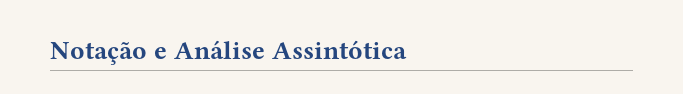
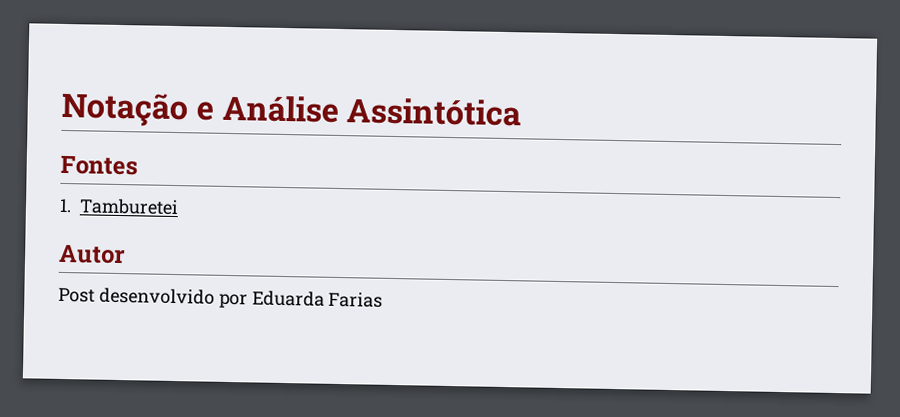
+ Fontes
+ 1. Tamburetei
+ Autor
+ Post desenvolvido por Eduarda Farias

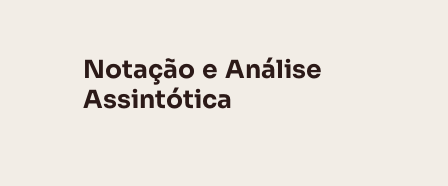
- Fontes
- 1. Tamburetei
- Autor
- Post desenvolvido por Eduarda Farias

